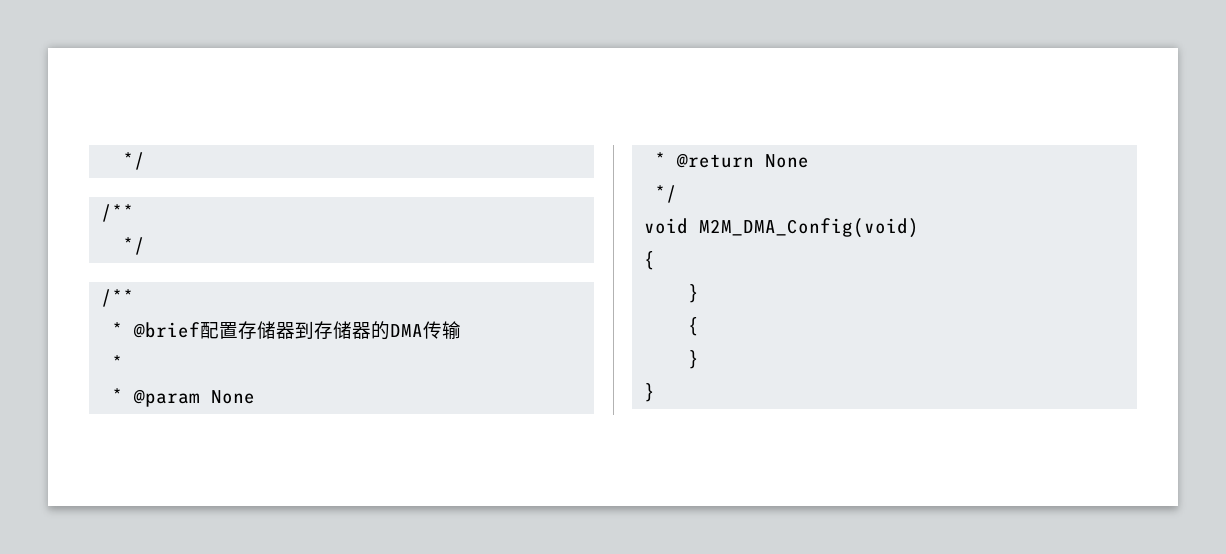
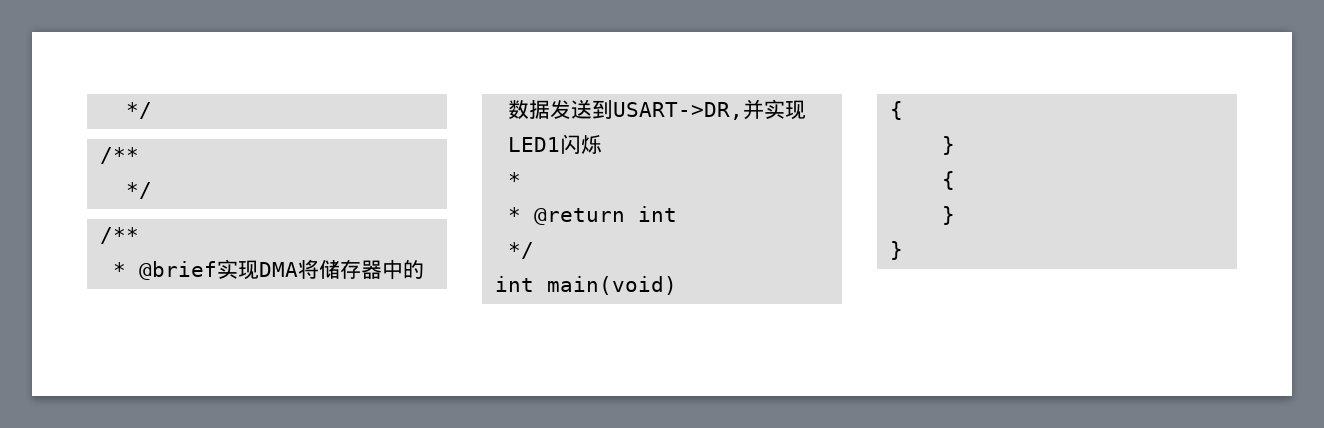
- * @brief配置存储器到存储器的DMA传输
+ * @brief实现DMA将储存器中的数据发送到USART->DR,并实现LED1闪烁
  *
- * @param None
- * @return None
+ * @return int
  */
- void M2M_DMA_Config(void)
+ int main(void)

